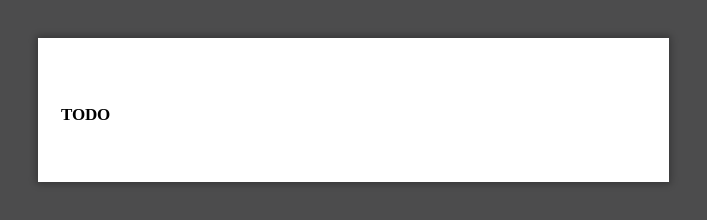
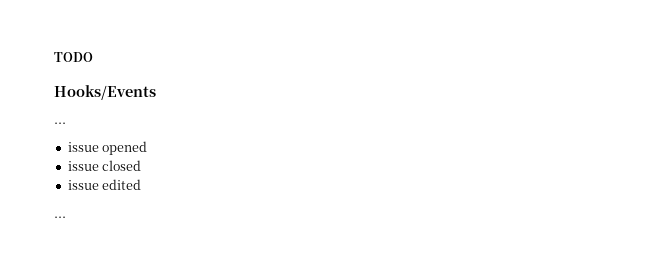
+ Hooks/Events
+ ...
+ issue opened
+ issue closed
+ issue edited
+ ...

